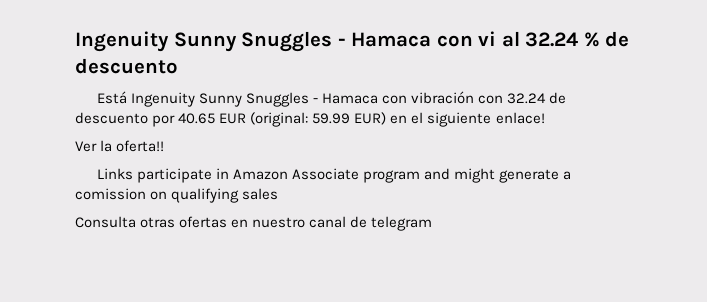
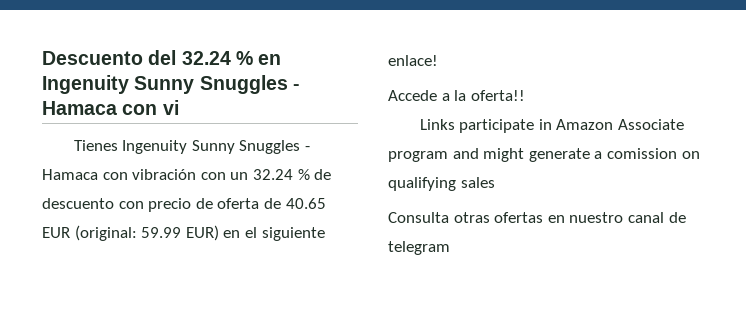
- Ingenuity Sunny Snuggles - Hamaca con vi al 32.24 % de descuento
- Está Ingenuity Sunny Snuggles - Hamaca con vibración con 32.24 de descuento por 40.65 EUR (original: 59.99 EUR) en el siguiente enlace!
+ Descuento del 32.24 % en Ingenuity Sunny Snuggles - Hamaca con vi
+ Tienes Ingenuity Sunny Snuggles - Hamaca con vibración con un 32.24 % de descuento con precio de oferta de 40.65 EUR (original: 59.99 EUR) en el siguiente enlace!
- Ver la oferta!!
+ Accede a la oferta!!

